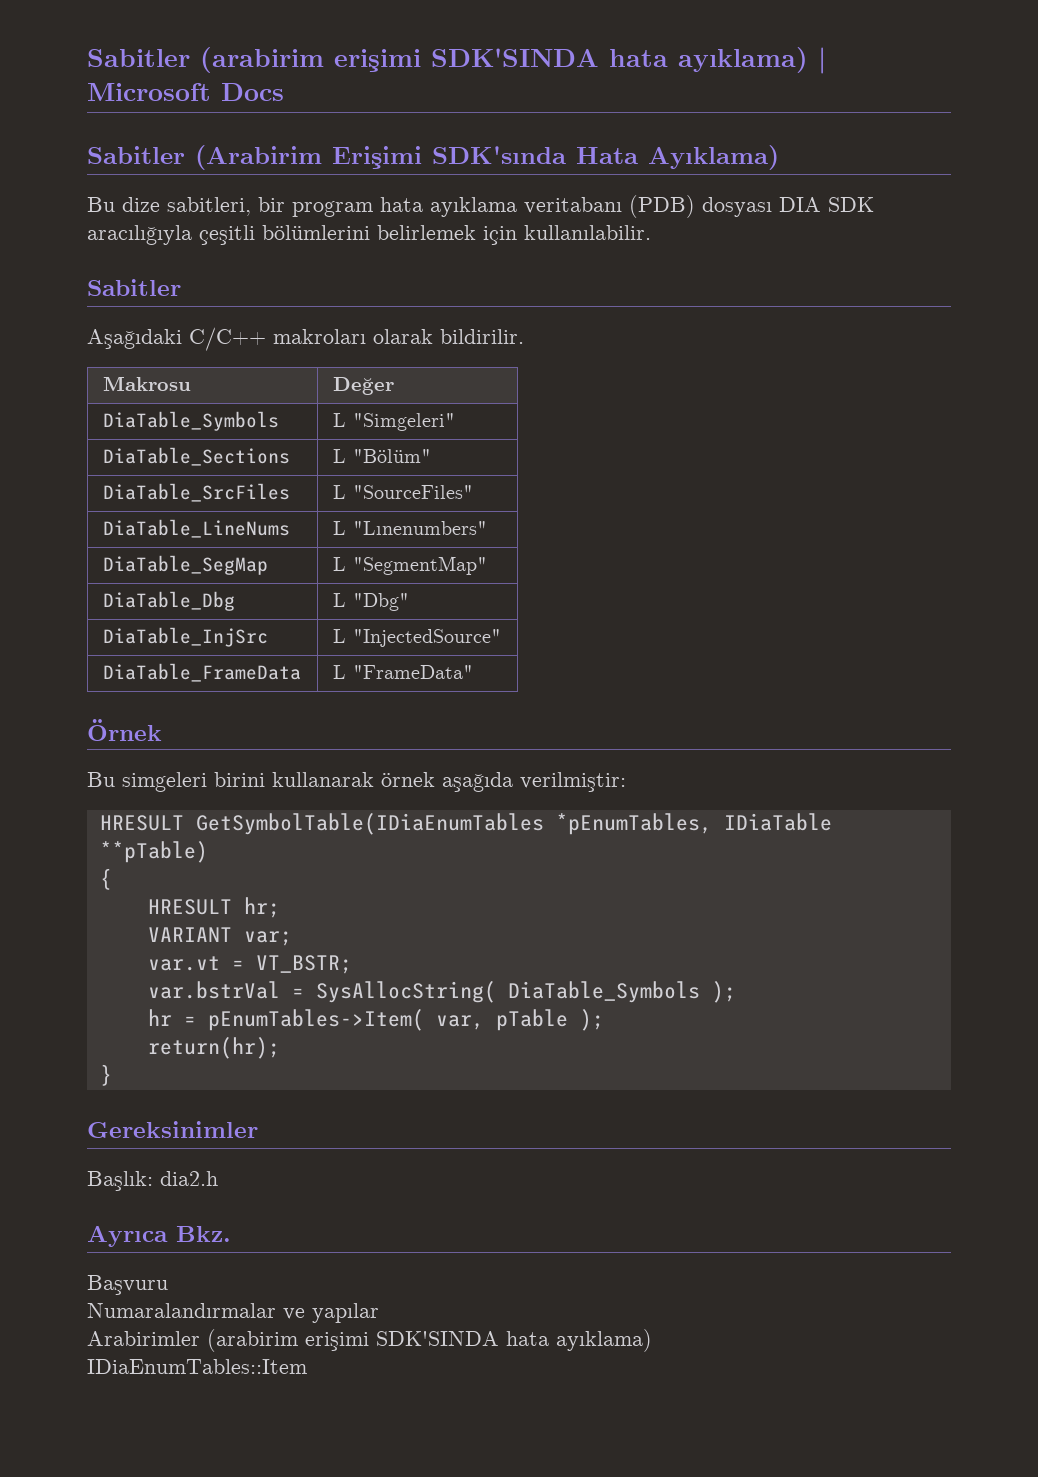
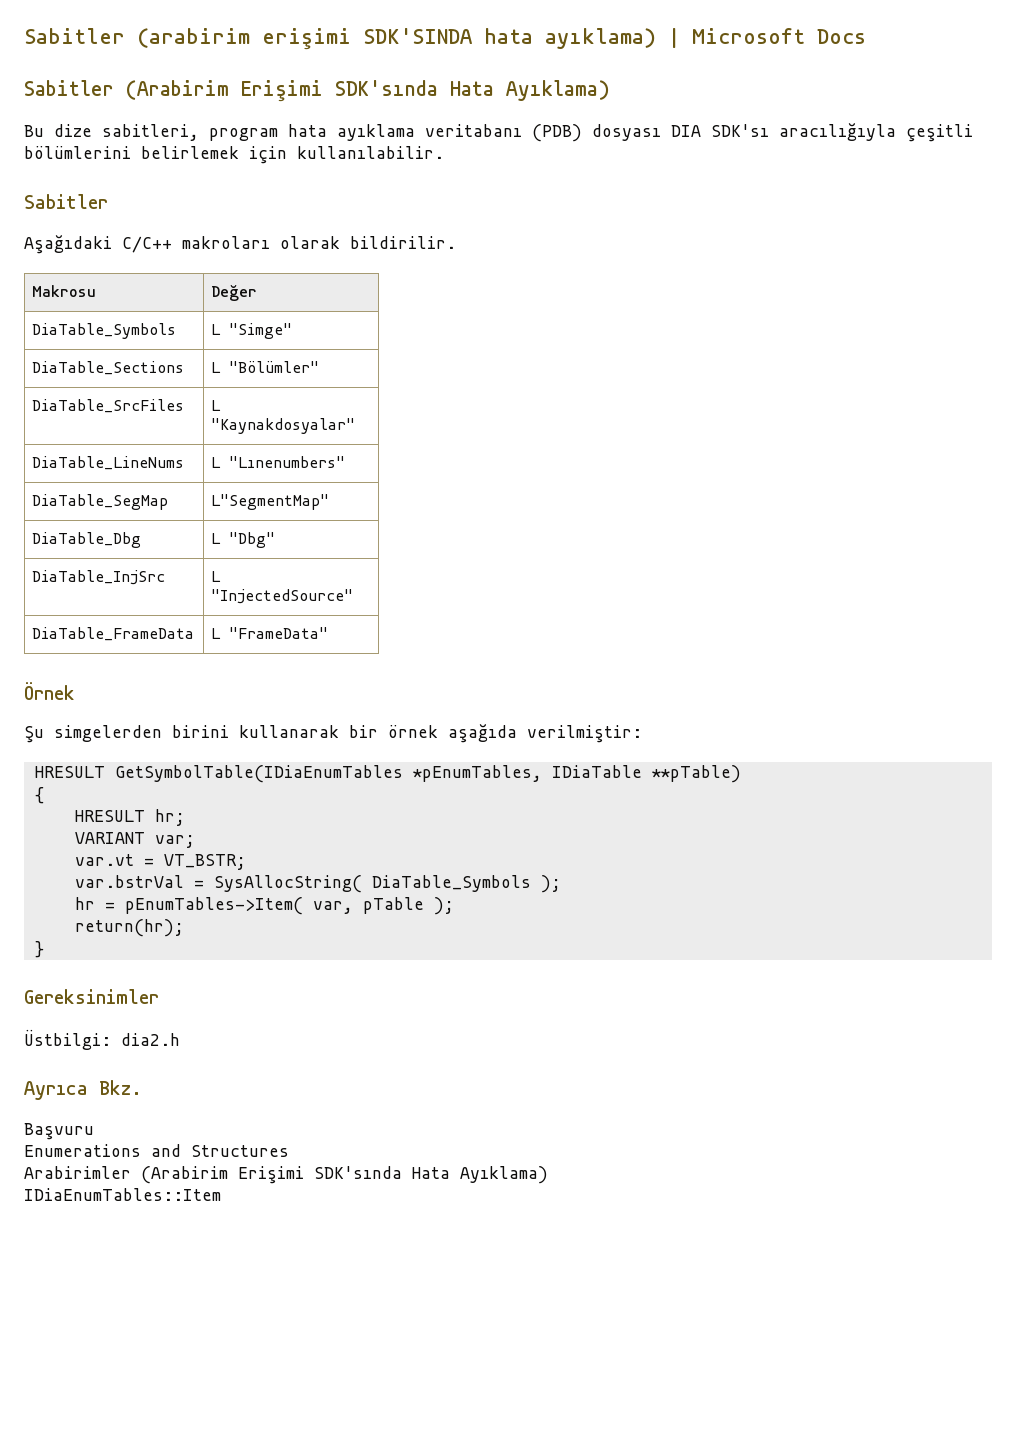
- Bu dize sabitleri, bir program hata ayıklama veritabanı (PDB) dosyası DIA SDK aracılığıyla çeşitli bölümlerini belirlemek için kullanılabilir.
+ Bu dize sabitleri, program hata ayıklama veritabanı (PDB) dosyası DIA SDK'sı aracılığıyla çeşitli bölümlerini belirlemek için kullanılabilir.
- DiaTable_Symbols | L "Simgeleri"
+ DiaTable_Symbols | L "Simge"
- DiaTable_Sections | L "Bölüm"
+ DiaTable_Sections | L "Bölümler"
- DiaTable_SrcFiles | L "SourceFiles"
+ DiaTable_SrcFiles | L "Kaynakdosyalar"
- DiaTable_SegMap | L "SegmentMap"
+ DiaTable_SegMap | L"SegmentMap"
- Bu simgeleri birini kullanarak örnek aşağıda verilmiştir:
+ Şu simgelerden birini kullanarak bir örnek aşağıda verilmiştir:
- Başlık: dia2.h
+ Üstbilgi: dia2.h
- Numaralandırmalar ve yapılar
- Arabirimler (arabirim erişimi SDK'SINDA hata ayıklama)
+ Enumerations and Structures
+ Arabirimler (Arabirim Erişimi SDK'sında Hata Ayıklama)

